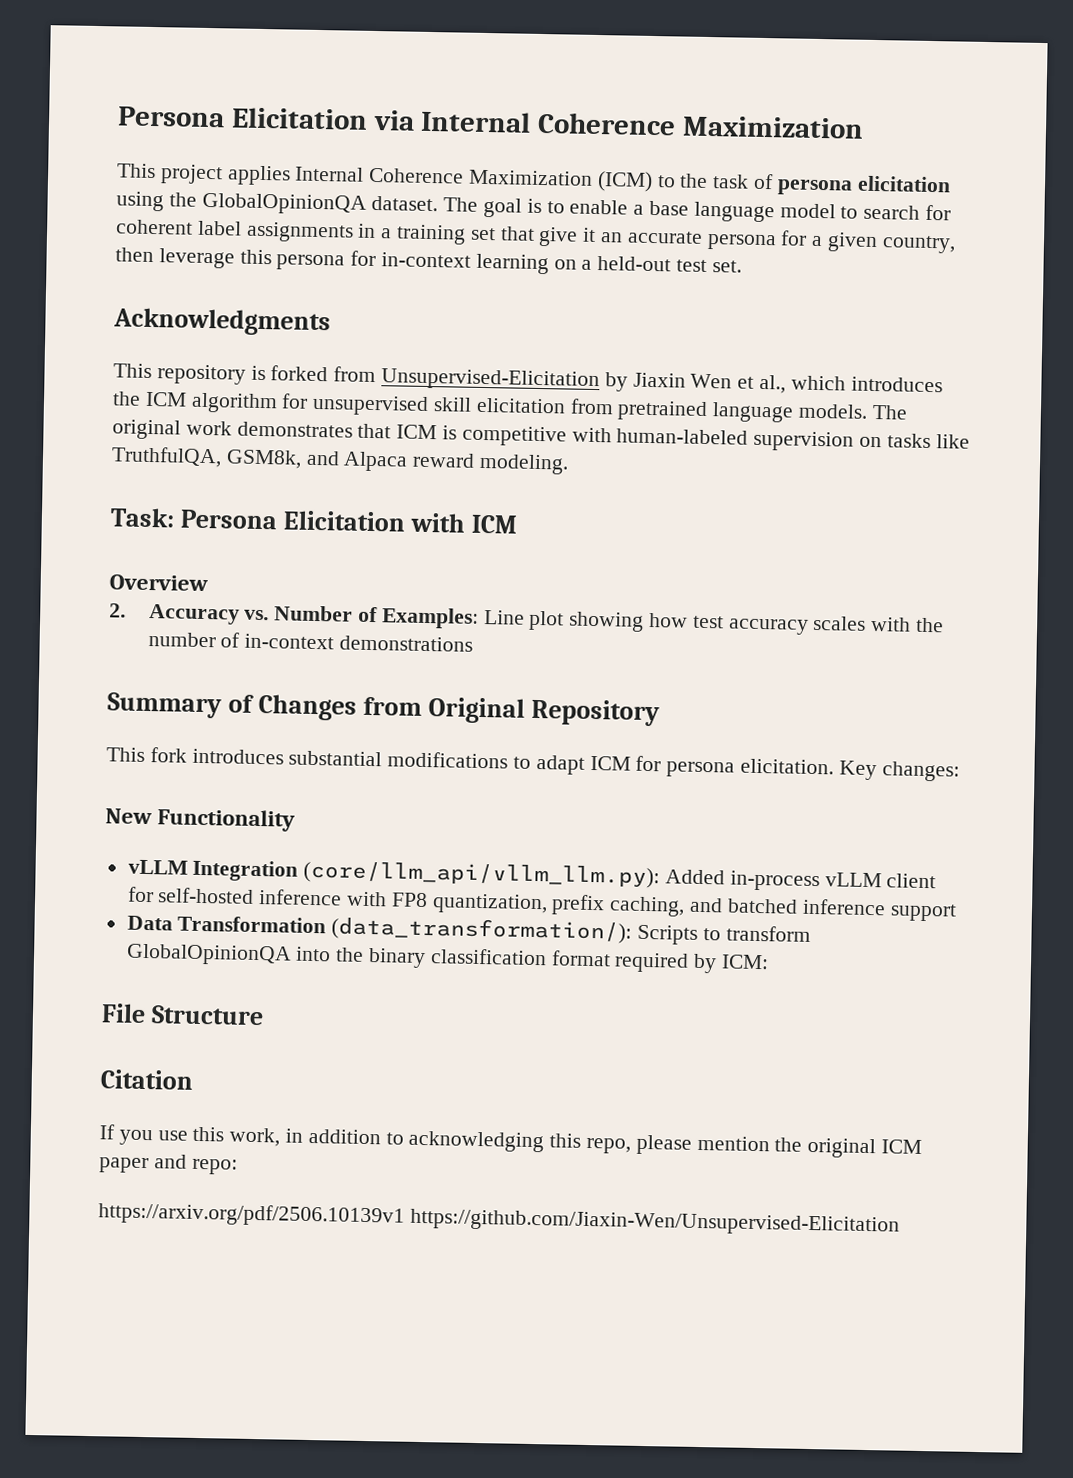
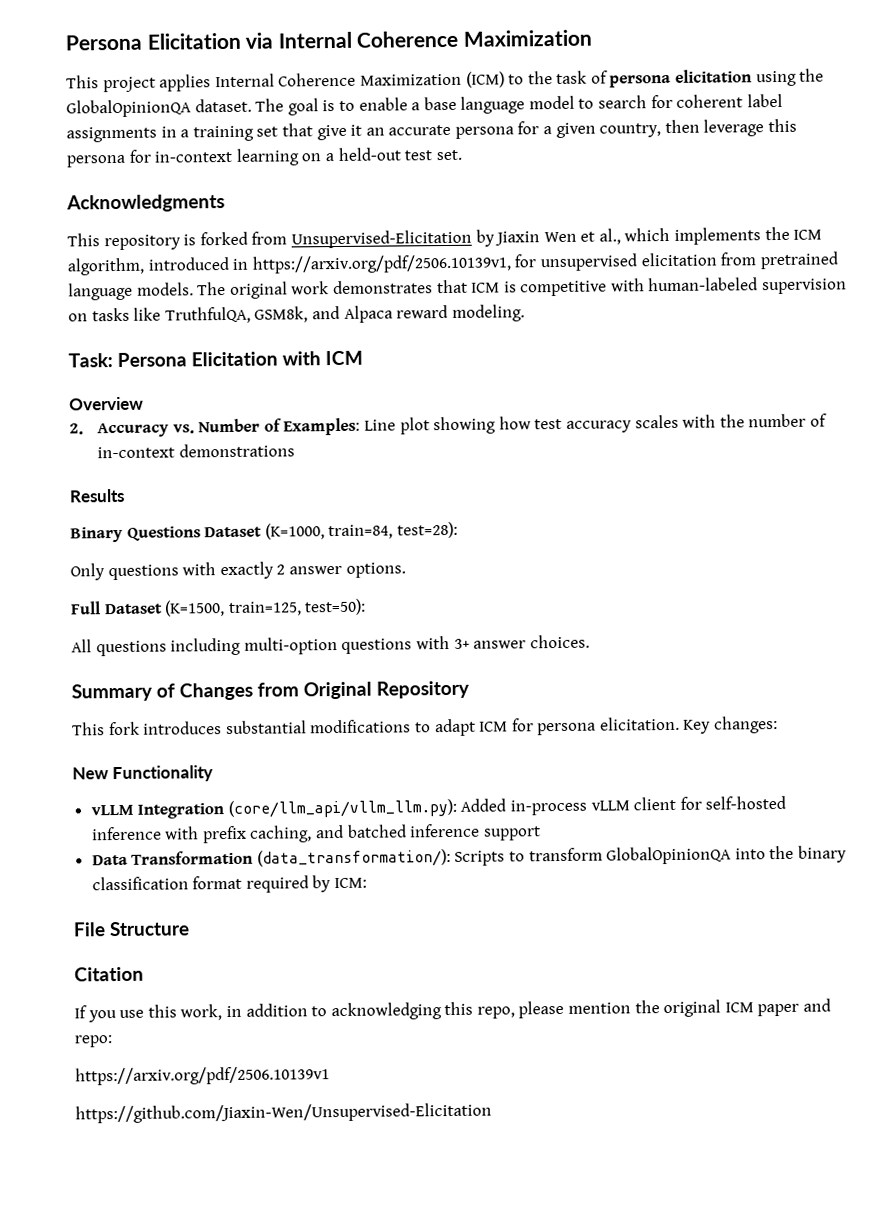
- This repository is forked from Unsupervised-Elicitation by Jiaxin Wen et al., which introduces the ICM algorithm for unsupervised skill elicitation from pretrained language models.
+ This repository is forked from Unsupervised-Elicitation by Jiaxin Wen et al., which implements the ICM algorithm, introduced in https://arxiv.org/pdf/2506.10139v1, for unsupervised elicitation from pretrained language models.
+ Results
+ Binary Questions Dataset (K=1000, train=84, test=28):
+ Only questions with exactly 2 answer options.
+ Full Dataset (K=1500, train=125, test=50):
+ All questions including multi-option questions with 3+ answer choices.
- vLLM Integration (core/llm_api/vllm_llm.py): Added in-process vLLM client for self-hosted inference with FP8 quantization, prefix caching, and batched inference support
+ vLLM Integration (core/llm_api/vllm_llm.py): Added in-process vLLM client for self-hosted inference with prefix caching, and batched inference support
- https://arxiv.org/pdf/2506.10139v1 https://github.com/Jiaxin-Wen/Unsupervised-Elicitation
+ https://arxiv.org/pdf/2506.10139v1
+ https://github.com/Jiaxin-Wen/Unsupervised-Elicitation

